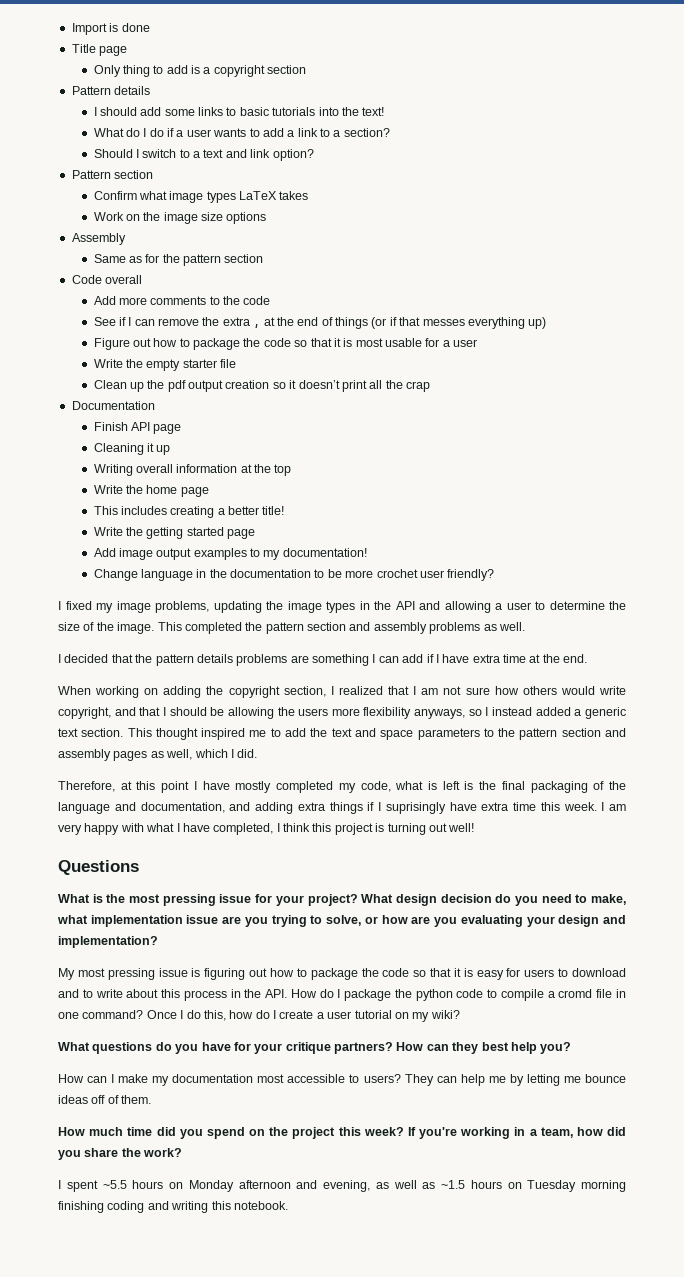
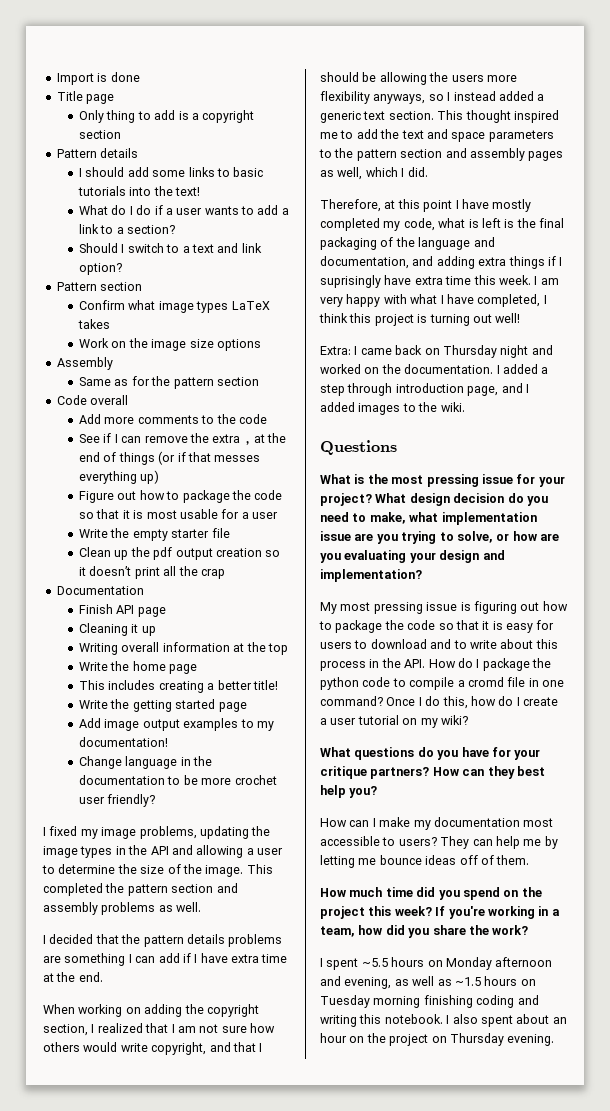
+ Extra: I came back on Thursday night and worked on the documentation. I added a step through introduction page, and I added images to the wiki.
+ I also spent about an hour on the project on Thursday evening.

